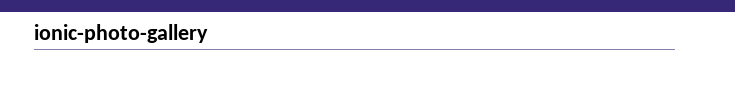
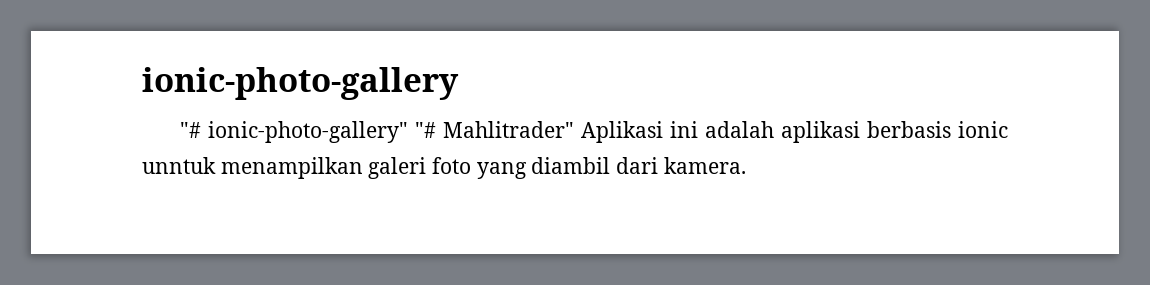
+ "# ionic-photo-gallery" "# Mahlitrader" Aplikasi ini adalah aplikasi berbasis ionic unntuk menampilkan galeri foto yang diambil dari kamera.

